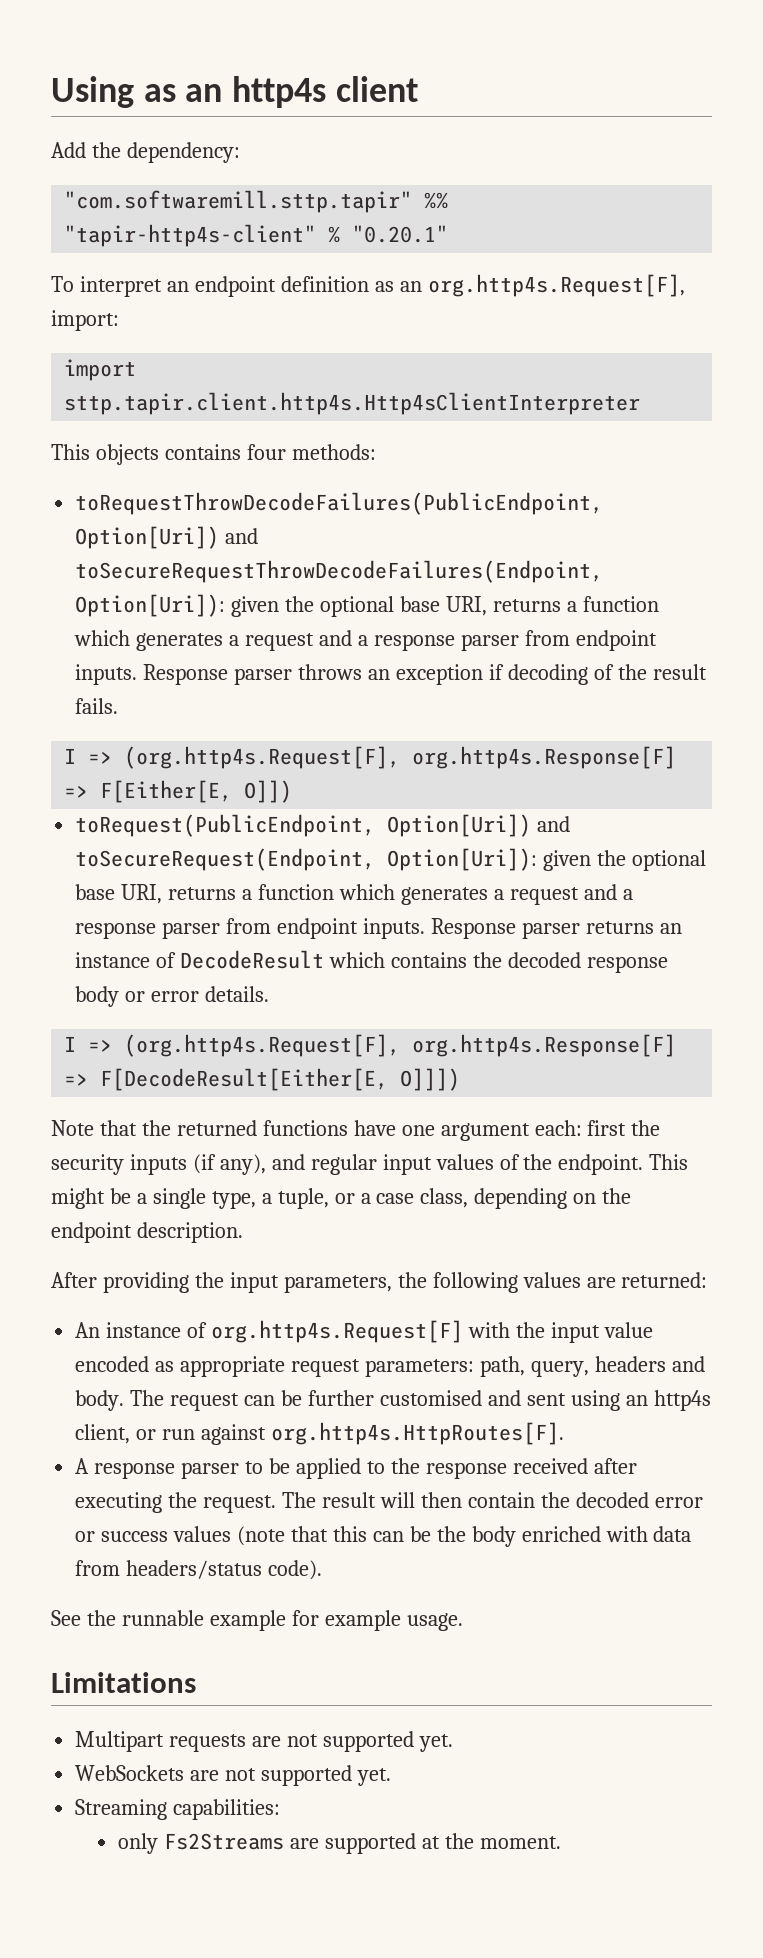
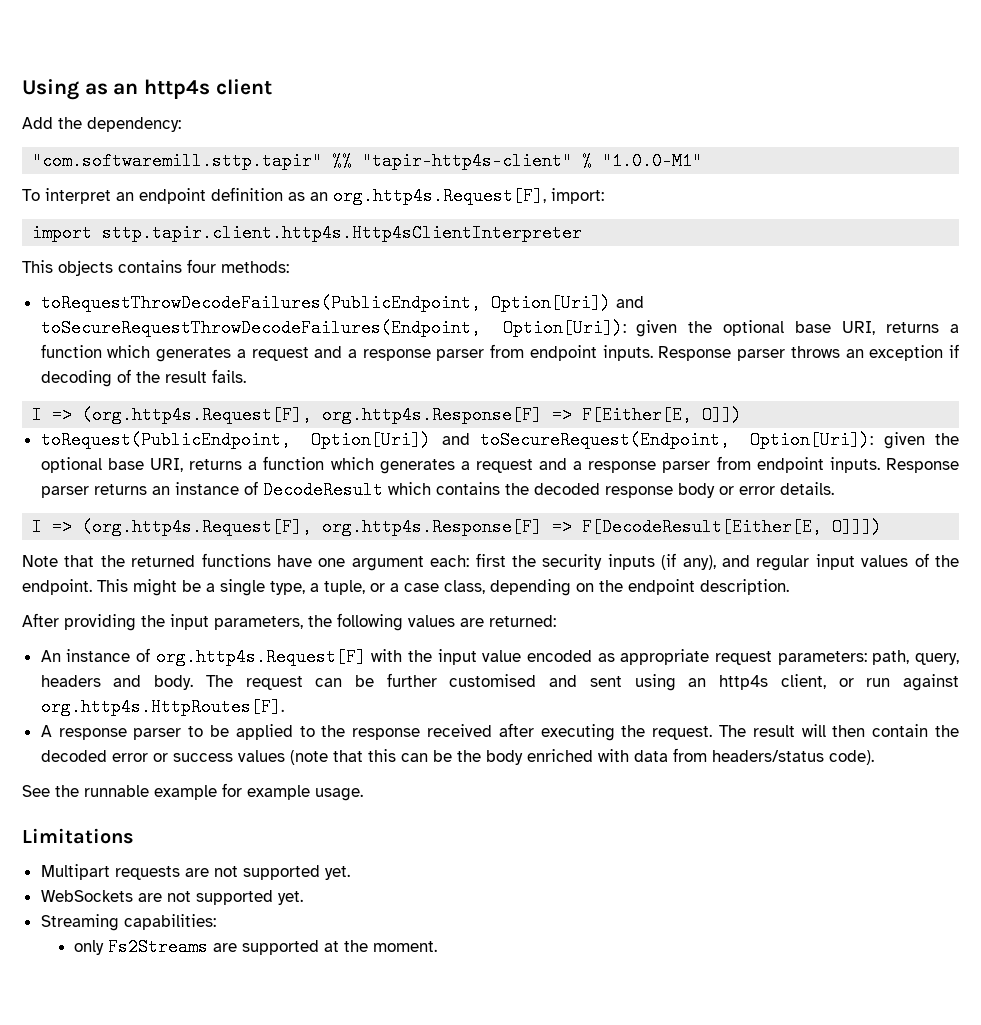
- "com.softwaremill.sttp.tapir" %% "tapir-http4s-client" % "0.20.1"
+ "com.softwaremill.sttp.tapir" %% "tapir-http4s-client" % "1.0.0-M1"

